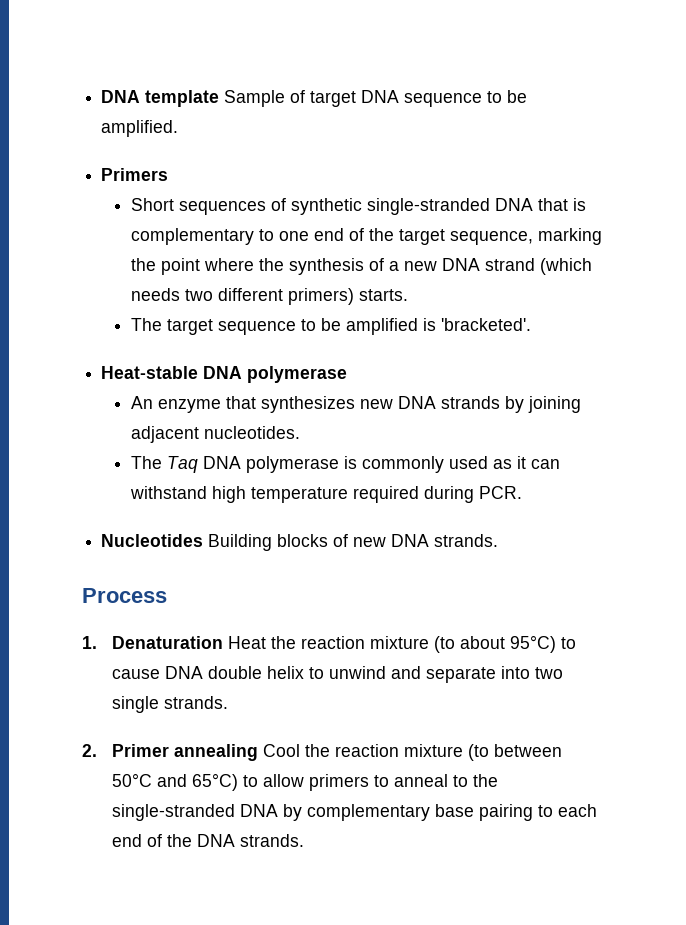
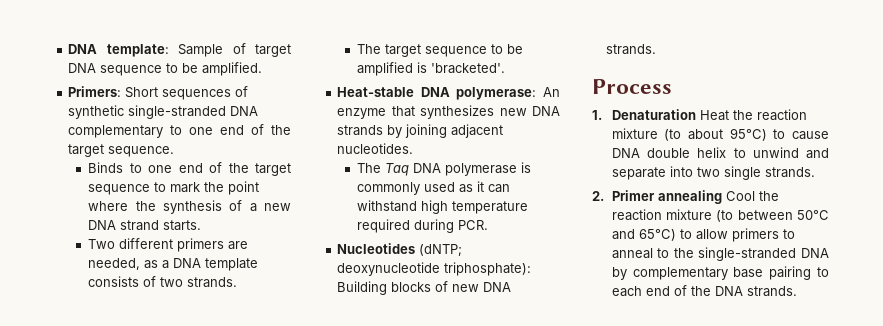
- DNA template Sample of target DNA sequence to be amplified.
+ DNA template: Sample of target DNA sequence to be amplified.
- Primers
- Short sequences of synthetic single-stranded DNA that is complementary to one end of the target sequence, marking the point where the synthesis of a new DNA strand (which needs two different primers) starts.
+ Primers: Short sequences of synthetic single-stranded DNA complementary to one end of the target sequence.
+ Binds to one end of the target sequence to mark the point where the synthesis of a new DNA strand starts.
+ Two different primers are needed, as a DNA template consists of two strands.
- Heat-stable DNA polymerase
- An enzyme that synthesizes new DNA strands by joining adjacent nucleotides.
+ Heat-stable DNA polymerase: An enzyme that synthesizes new DNA strands by joining adjacent nucleotides.
- Nucleotides Building blocks of new DNA strands.
+ Nucleotides (dNTP; deoxynucleotide triphosphate): Building blocks of new DNA strands.

